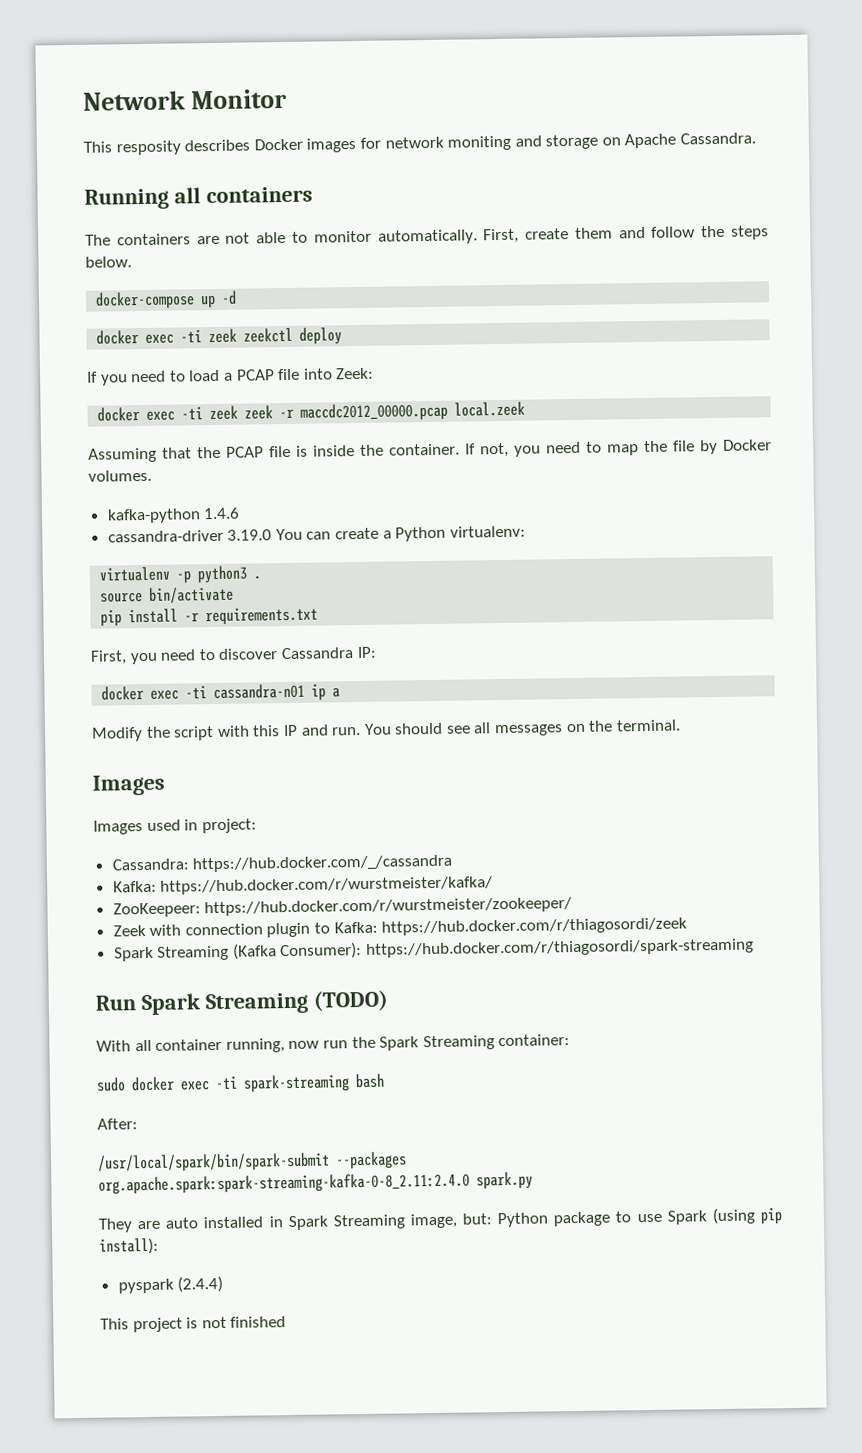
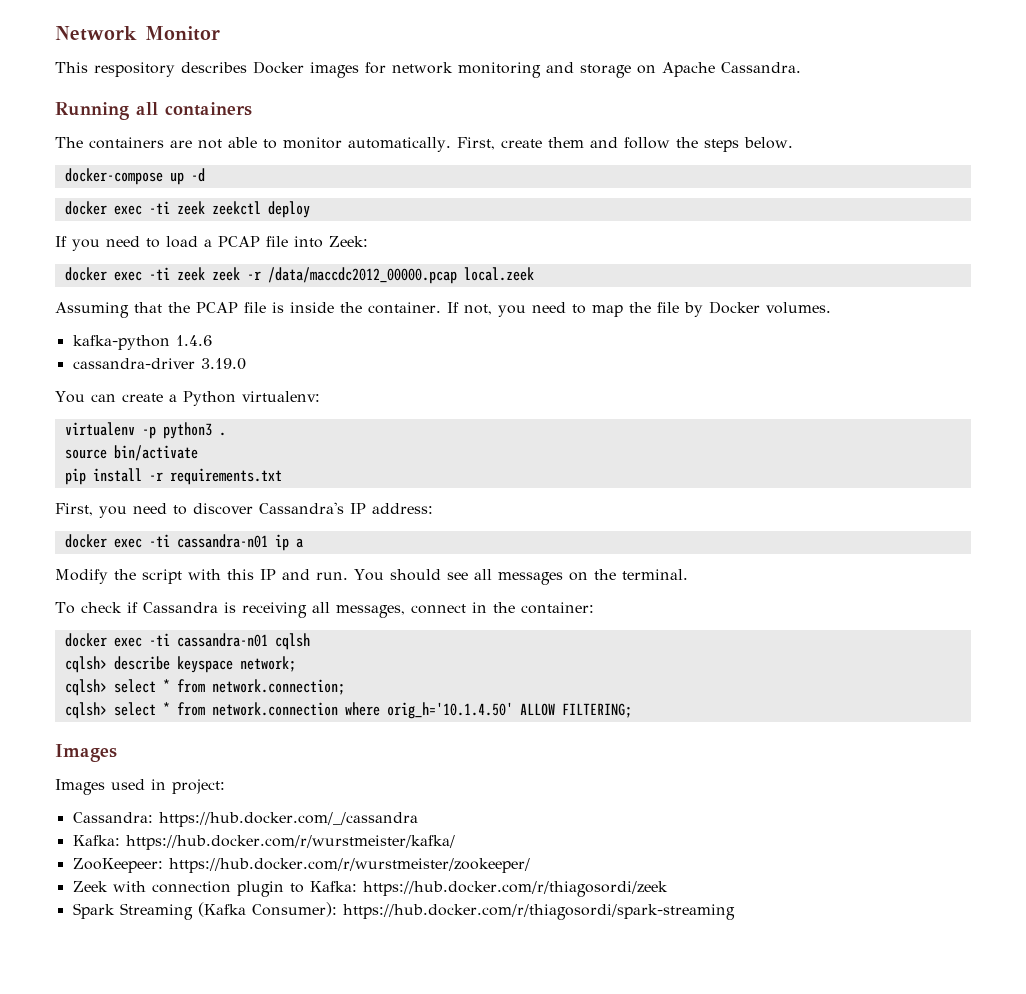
- This resposity describes Docker images for network moniting and storage on Apache Cassandra.
+ This respository describes Docker images for network monitoring and storage on Apache Cassandra.
- docker exec -ti zeek zeek -r maccdc2012_00000.pcap local.zeek
+ docker exec -ti zeek zeek -r /data/maccdc2012_00000.pcap local.zeek
- cassandra-driver 3.19.0 You can create a Python virtualenv:
+ cassandra-driver 3.19.0
+ You can create a Python virtualenv:
- First, you need to discover Cassandra IP:
+ First, you need to discover Cassandra's IP address:
+ To check if Cassandra is receiving all messages, connect in the container:
+ docker exec -ti cassandra-n01 cqlsh
+ cqlsh> describe keyspace network;
+ cqlsh> select * from network.connection;
+ cqlsh> select * from network.connection where orig_h='10.1.4.50' ALLOW FILTERING;
- Run Spark Streaming (TODO)
- With all container running, now run the Spark Streaming container:
- sudo docker exec -ti spark-streaming bash
- After:
- /usr/local/spark/bin/spark-submit --packages org.apache.spark:spark-streaming-kafka-0-8_2.11:2.4.0 spark.py
- They are auto installed in Spark Streaming image, but: Python package to use Spark (using pip install):
- pyspark (2.4.4)
- This project is not finished

